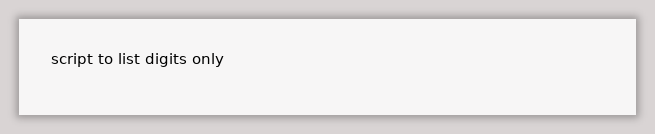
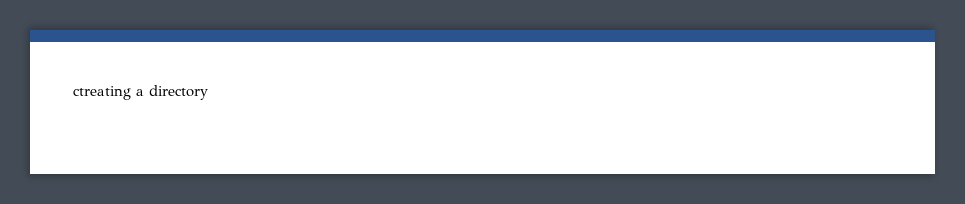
- script to list digits only
+ ctreating a directory

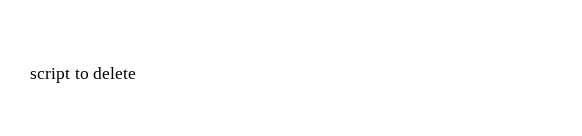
- ctreating a directory
+ script to delete

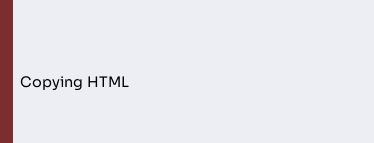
- script to delete
+ Copying HTML

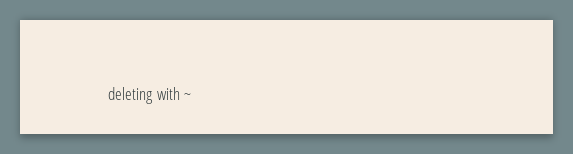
- Copying HTML
+ deleting with ~

